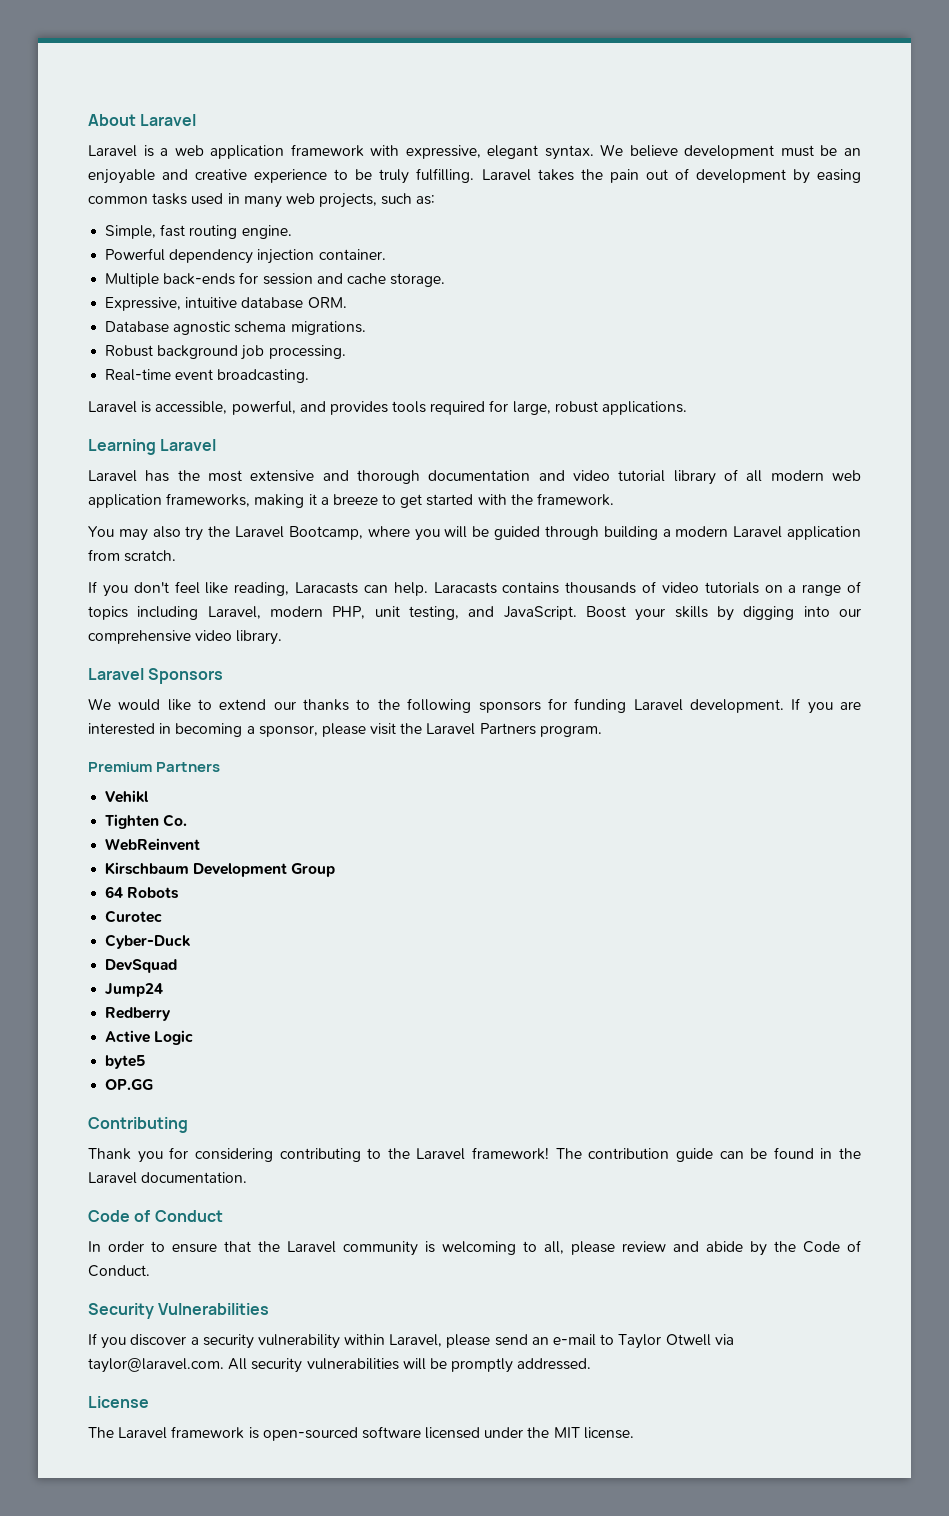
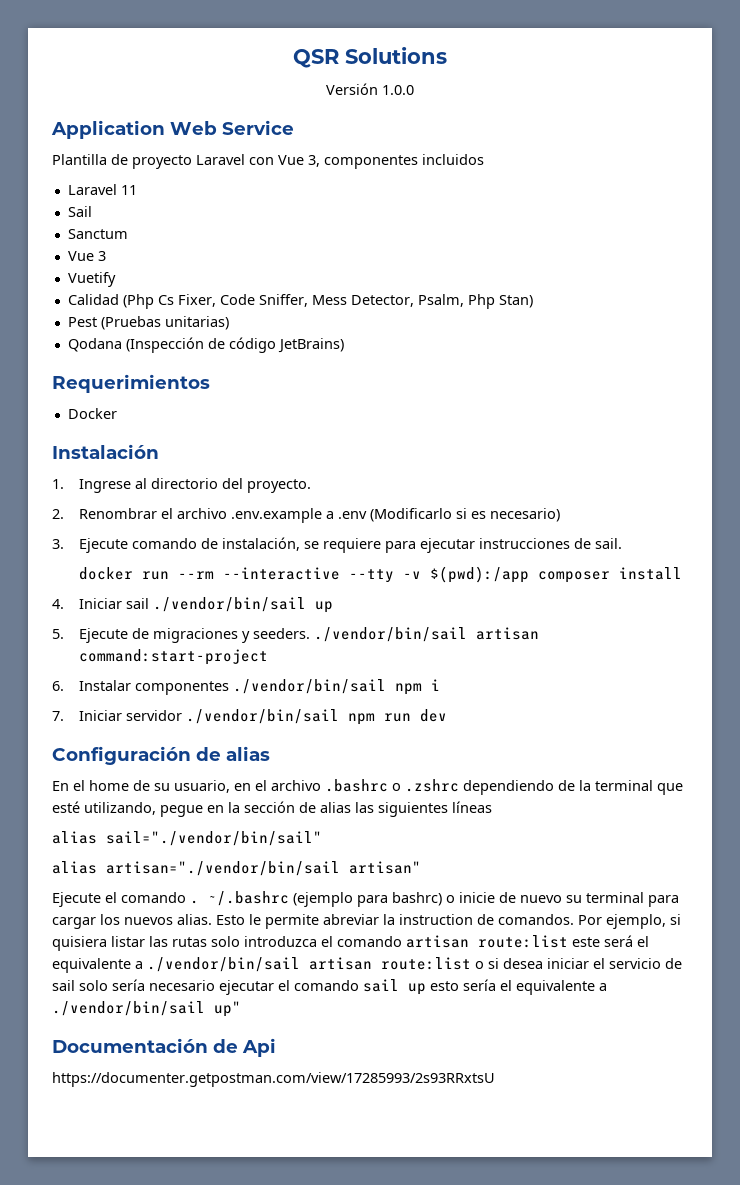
- About Laravel
- Laravel is a web application framework with expressive, elegant syntax. We believe development must be an enjoyable and creative experience to be truly fulfilling. Laravel takes the pain out of development by easing common tasks used in many web projects, such as:
- Simple, fast routing engine.
- Powerful dependency injection container.
- Multiple back-ends for session and cache storage.
- Expressive, intuitive database ORM.
- Database agnostic schema migrations.
- Robust background job processing.
- Real-time event broadcasting.
- Laravel is accessible, powerful, and provides tools required for large, robust applications.
- Learning Laravel
- Laravel has the most extensive and thorough documentation and video tutorial library of all modern web application frameworks, making it a breeze to get started with the framework.
- You may also try the Laravel Bootcamp, where you will be guided through building a modern Laravel application from scratch.
- If you don't feel like reading, Laracasts can help. Laracasts contains thousands of video tutorials on a range of topics including Laravel, modern PHP, unit testing, and JavaScript. Boost your skills by digging into our comprehensive video library.
- Laravel Sponsors
- We would like to extend our thanks to the following sponsors for funding Laravel development. If you are interested in becoming a sponsor, please visit the Laravel Partners program.
- Premium Partners
- Vehikl
- Tighten Co.
- WebReinvent
- Kirschbaum Development Group
- 64 Robots
- Curotec
- Cyber-Duck
- DevSquad
- Jump24
- Redberry
- Active Logic
- byte5
- OP.GG
- Contributing
- Thank you for considering contributing to the Laravel framework! The contribution guide can be found in the Laravel documentation.
- Code of Conduct
- In order to ensure that the Laravel community is welcoming to all, please review and abide by the Code of Conduct.
- Security Vulnerabilities
- If you discover a security vulnerability within Laravel, please send an e-mail to Taylor Otwell via taylor@laravel.com. All security vulnerabilities will be promptly addressed.
- License
- The Laravel framework is open-sourced software licensed under the MIT license.
+ QSR Solutions
+ Versión 1.0.0
+ Application Web Service
+ Plantilla de proyecto Laravel con Vue 3, componentes incluidos
+ Laravel 11
+ Sail
+ Sanctum
+ Vue 3
+ Vuetify
+ Calidad (Php Cs Fixer, Code Sniffer, Mess Detector, Psalm, Php Stan)
+ Pest (Pruebas unitarias)
+ Qodana (Inspección de código JetBrains)
+ Requerimientos
+ Docker
+ Instalación
+ 1. Ingrese al directorio del proyecto.
+ 2. Renombrar el archivo .env.example a .env (Modificarlo si es necesario)
+ 3. Ejecute comando de instalación, se requiere para ejecutar instrucciones de sail.
+ docker run --rm --interactive --tty -v $(pwd):/app composer install
+ 4. Iniciar sail ./vendor/bin/sail up
+ 5. Ejecute de migraciones y seeders. ./vendor/bin/sail artisan command:start-project
+ 6. Instalar componentes ./vendor/bin/sail npm i
+ 7. Iniciar servidor ./vendor/bin/sail npm run dev
+ Configuración de alias
+ En el home de su usuario, en el archivo .bashrc o .zshrc dependiendo de la terminal que esté utilizando, pegue en la sección de alias las siguientes líneas
+ alias sail="./vendor/bin/sail"
+ alias artisan="./vendor/bin/sail artisan"
+ Ejecute el comando . ~/.bashrc (ejemplo para bashrc) o inicie de nuevo su terminal para cargar los nuevos alias. Esto le permite abreviar la instruction de comandos. Por ejemplo, si quisiera listar las rutas solo introduzca el comando artisan route:list este será el equivalente a ./vendor/bin/sail artisan route:list o si desea iniciar el servicio de sail solo sería necesario ejecutar el comando sail up esto sería el equivalente a ./vendor/bin/sail up"
+ Documentación de Api
+ https://documenter.getpostman.com/view/17285993/2s93RRxtsU

